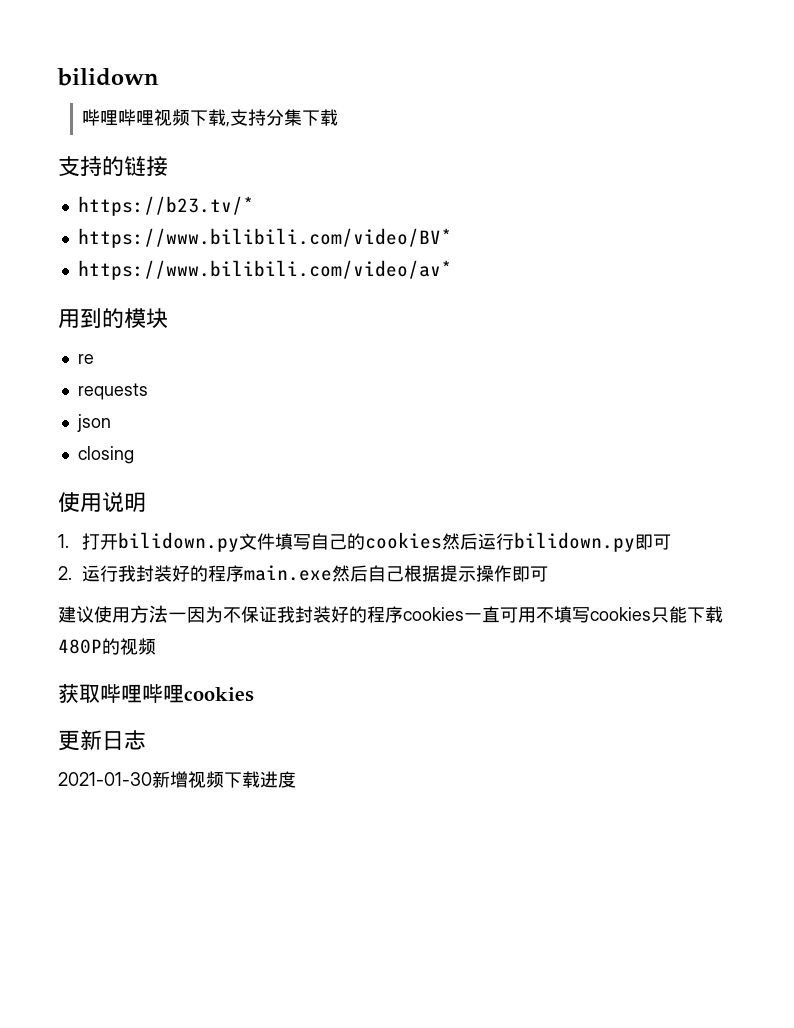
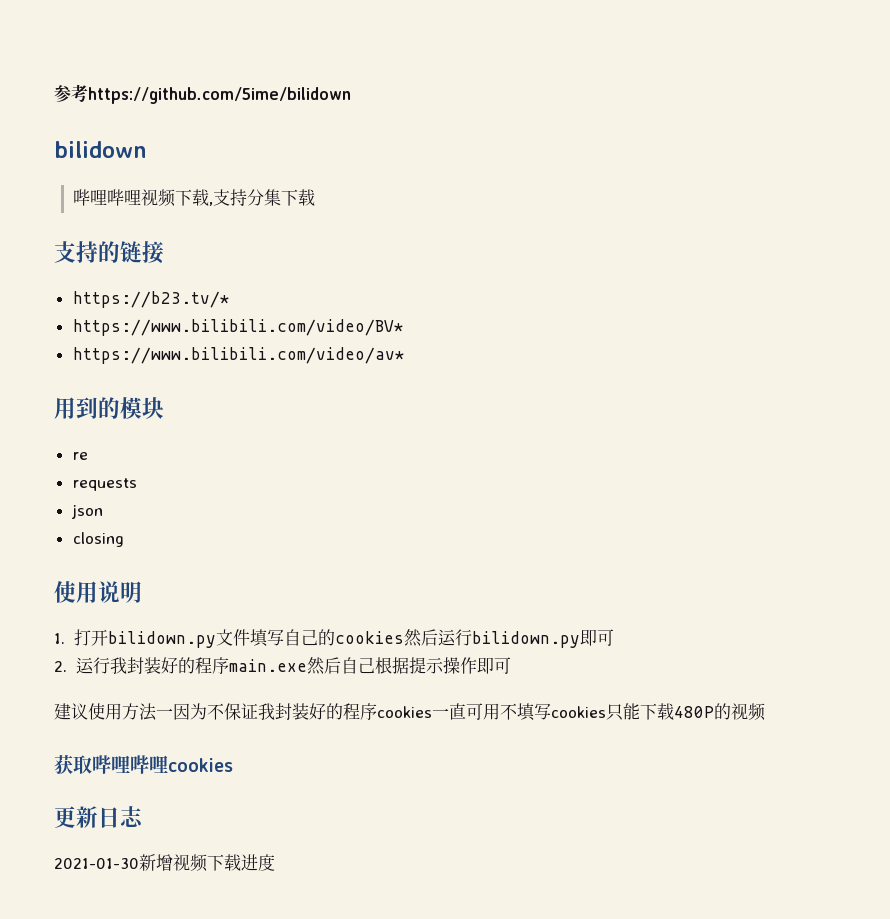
+ 参考https://github.com/5ime/bilidown

